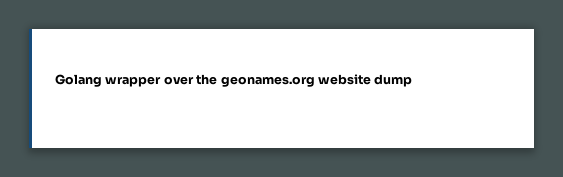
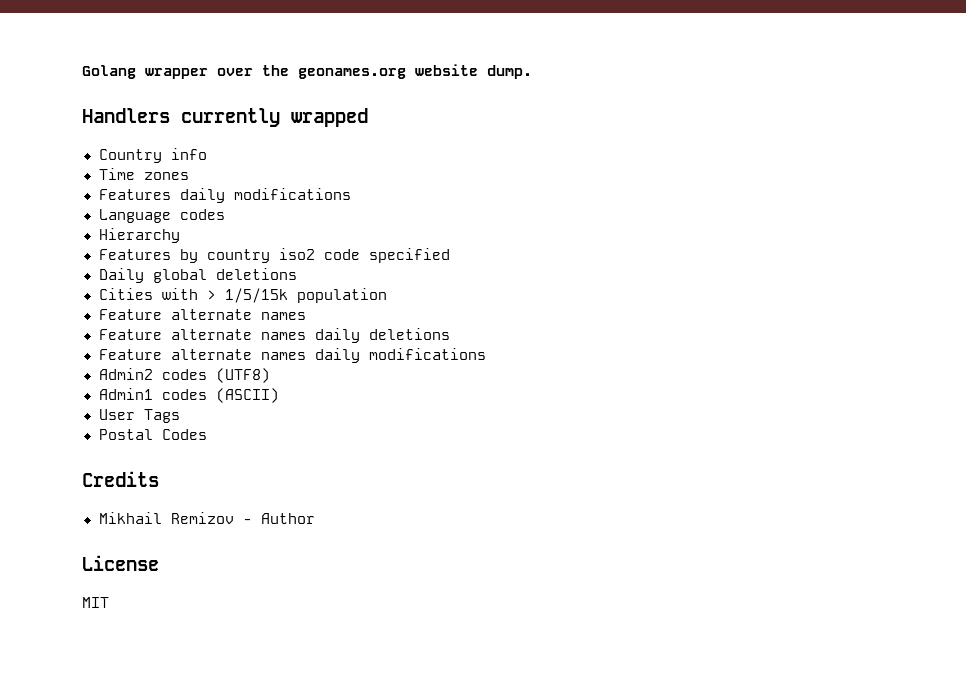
- Golang wrapper over the geonames.org website dump
+ Golang wrapper over the geonames.org website dump.
+ Handlers currently wrapped
+ Country info
+ Time zones
+ Features daily modifications
+ Language codes
+ Hierarchy
+ Features by country iso2 code specified
+ Daily global deletions
+ Cities with > 1/5/15k population
+ Feature alternate names
+ Feature alternate names daily deletions
+ Feature alternate names daily modifications
+ Admin2 codes (UTF8)
+ Admin1 codes (ASCII)
+ User Tags
+ Postal Codes
+ Credits
+ Mikhail Remizov - Author
+ License
+ MIT

